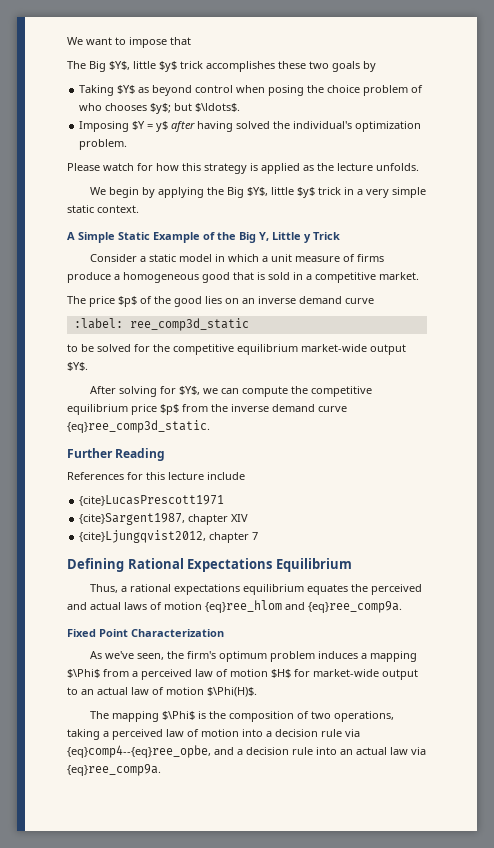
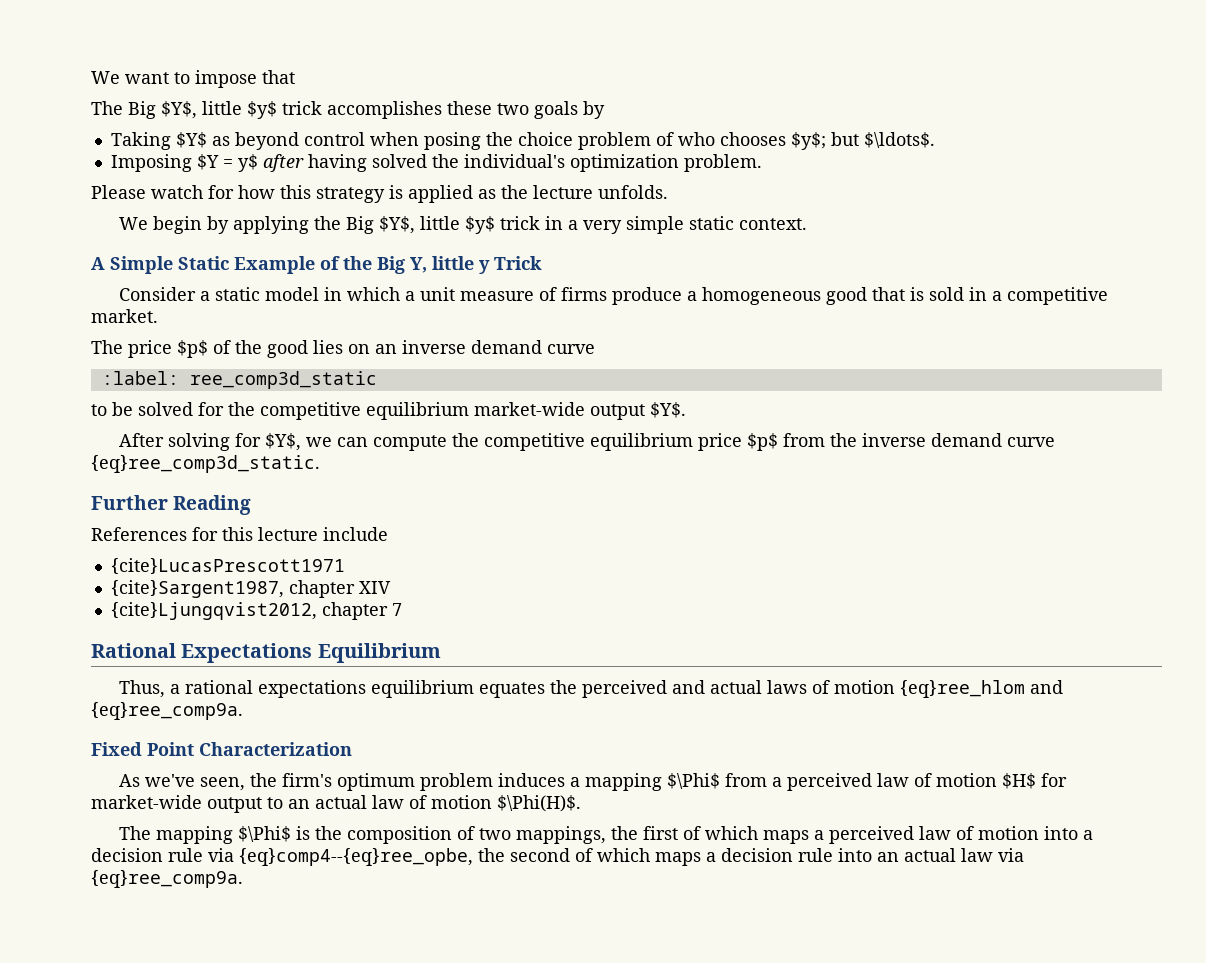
- A Simple Static Example of the Big Y, Little y Trick
+ A Simple Static Example of the Big Y, little y Trick
- Defining Rational Expectations Equilibrium
+ Rational Expectations Equilibrium
- The mapping $\Phi$ is the composition of two operations, taking a perceived law of motion into a decision rule via {eq}comp4--{eq}ree_opbe, and a decision rule into an actual law via {eq}ree_comp9a.
+ The mapping $\Phi$ is the composition of two mappings, the first of which maps a perceived law of motion into a decision rule via {eq}comp4--{eq}ree_opbe, the second of which maps a decision rule into an actual law via {eq}ree_comp9a.

